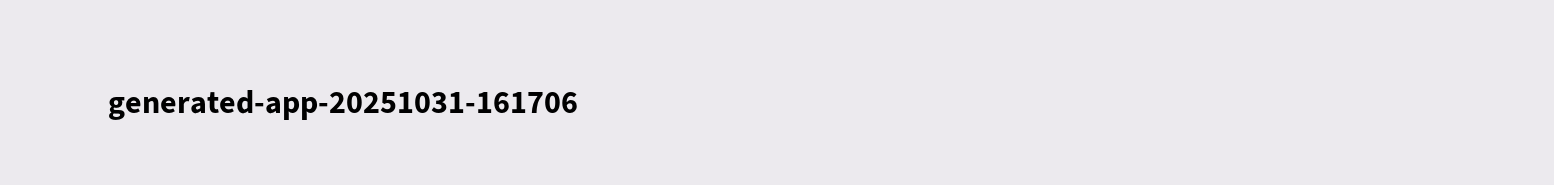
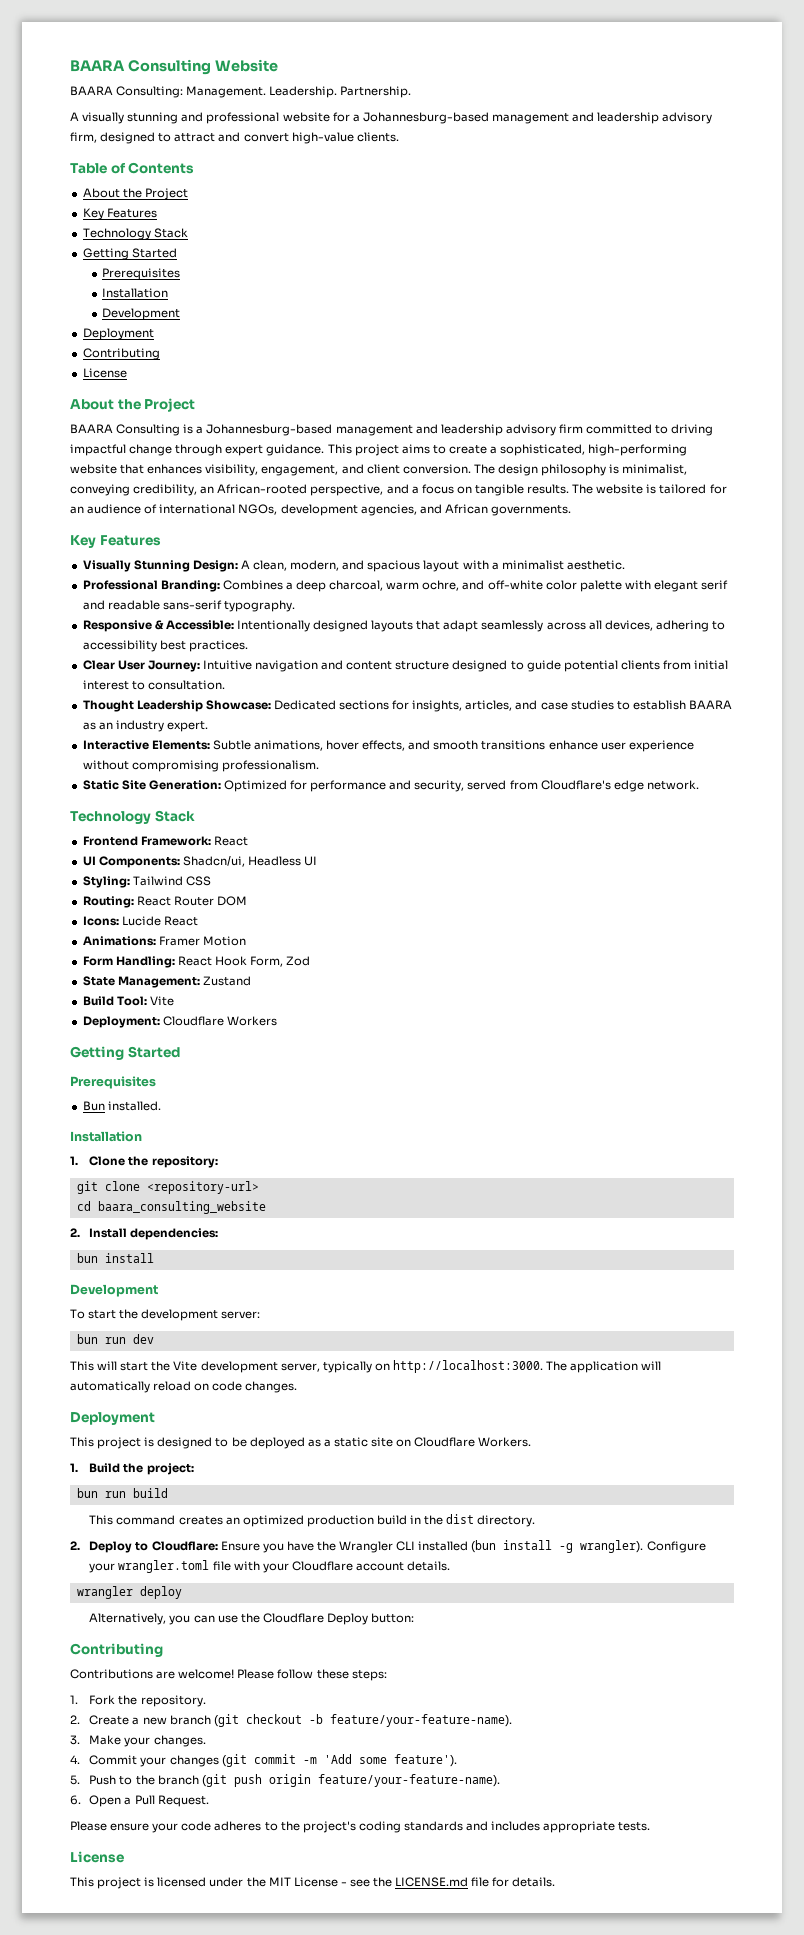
- generated-app-20251031-161706
+ BAARA Consulting Website
+ BAARA Consulting: Management. Leadership. Partnership.
+ A visually stunning and professional website for a Johannesburg-based management and leadership advisory firm, designed to attract and convert high-value clients.
+ Table of Contents
+ About the Project
+ Key Features
+ Technology Stack
+ Getting Started
+ Prerequisites
+ Installation
+ Development
+ Deployment
+ Contributing
+ License
+ About the Project
+ BAARA Consulting is a Johannesburg-based management and leadership advisory firm committed to driving impactful change through expert guidance. This project aims to create a sophisticated, high-performing website that enhances visibility, engagement, and client conversion. The design philosophy is minimalist, conveying credibility, an African-rooted perspective, and a focus on tangible results. The website is tailored for an audience of international NGOs, development agencies, and African governments.
+ Key Features
+ Visually Stunning Design: A clean, modern, and spacious layout with a minimalist aesthetic.
+ Professional Branding: Combines a deep charcoal, warm ochre, and off-white color palette with elegant serif and readable sans-serif typography.
+ Responsive & Accessible: Intentionally designed layouts that adapt seamlessly across all devices, adhering to accessibility best practices.
+ Clear User Journey: Intuitive navigation and content structure designed to guide potential clients from initial interest to consultation.
+ Thought Leadership Showcase: Dedicated sections for insights, articles, and case studies to establish BAARA as an industry expert.
+ Interactive Elements: Subtle animations, hover effects, and smooth transitions enhance user experience without compromising professionalism.
+ Static Site Generation: Optimized for performance and security, served from Cloudflare's edge network.
+ Technology Stack
+ Frontend Framework: React
+ UI Components: Shadcn/ui, Headless UI
+ Styling: Tailwind CSS
+ Routing: React Router DOM
+ Icons: Lucide React
+ Animations: Framer Motion
+ Form Handling: React Hook Form, Zod
+ State Management: Zustand
+ Build Tool: Vite
+ Deployment: Cloudflare Workers
+ Getting Started
+ Prerequisites
+ Bun installed.
+ Installation
+ 1. Clone the repository:
+ git clone <repository-url>
+ cd baara_consulting_website
+ 2. Install dependencies:
+ bun install
+ Development
+ To start the development server:
+ bun run dev
+ This will start the Vite development server, typically on http://localhost:3000. The application will automatically reload on code changes.
+ Deployment
+ This project is designed to be deployed as a static site on Cloudflare Workers.
+ 1. Build the project:
+ bun run build
+ This command creates an optimized production build in the dist directory.
+ 2. Deploy to Cloudflare: Ensure you have the Wrangler CLI installed (bun install -g wrangler). Configure your wrangler.toml file with your Cloudflare account details.
+ wrangler deploy
+ Alternatively, you can use the Cloudflare Deploy button:
+ Contributing
+ Contributions are welcome! Please follow these steps:
+ 1. Fork the repository.
+ 2. Create a new branch (git checkout -b feature/your-feature-name).
+ 3. Make your changes.
+ 4. Commit your changes (git commit -m 'Add some feature').
+ 5. Push to the branch (git push origin feature/your-feature-name).
+ 6. Open a Pull Request.
+ Please ensure your code adheres to the project's coding standards and includes appropriate tests.
+ License
+ This project is licensed under the MIT License - see the LICENSE.md file for details.

